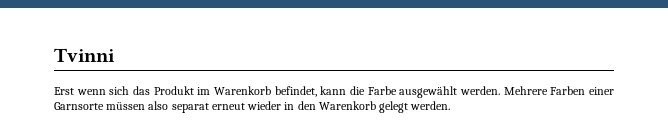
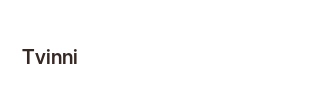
- Erst wenn sich das Produkt im Warenkorb befindet, kann die Farbe ausgewählt werden. Mehrere Farben einer Garnsorte müssen also separat erneut wieder in den Warenkorb gelegt werden.

